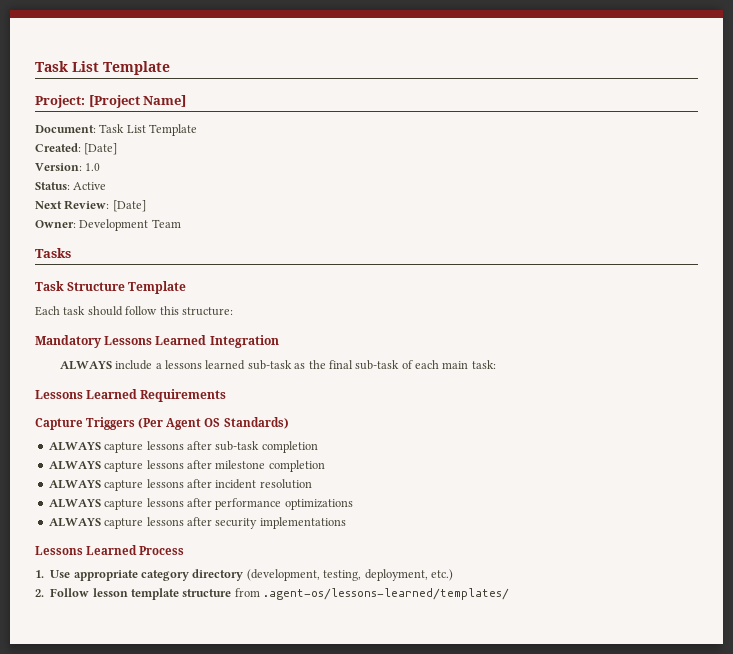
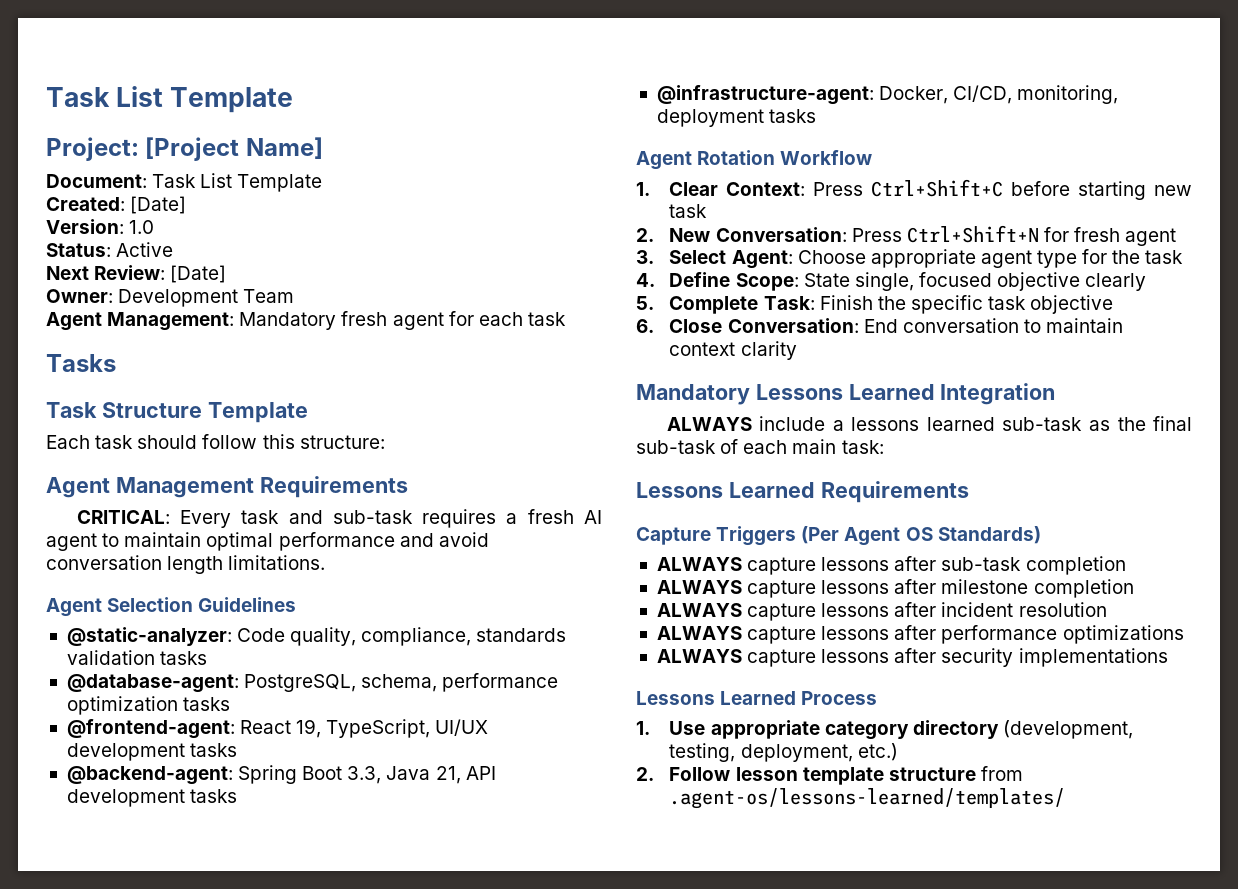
+ Agent Management: Mandatory fresh agent for each task
+ Agent Management Requirements
+ CRITICAL: Every task and sub-task requires a fresh AI agent to maintain optimal performance and avoid conversation length limitations.
+ Agent Selection Guidelines
+ @static-analyzer: Code quality, compliance, standards validation tasks
+ @database-agent: PostgreSQL, schema, performance optimization tasks
+ @frontend-agent: React 19, TypeScript, UI/UX development tasks
+ @backend-agent: Spring Boot 3.3, Java 21, API development tasks
+ @infrastructure-agent: Docker, CI/CD, monitoring, deployment tasks
+ Agent Rotation Workflow
+ 1. Clear Context: Press Ctrl+Shift+C before starting new task
+ 2. New Conversation: Press Ctrl+Shift+N for fresh agent
+ 3. Select Agent: Choose appropriate agent type for the task
+ 4. Define Scope: State single, focused objective clearly
+ 5. Complete Task: Finish the specific task objective
+ 6. Close Conversation: End conversation to maintain context clarity

